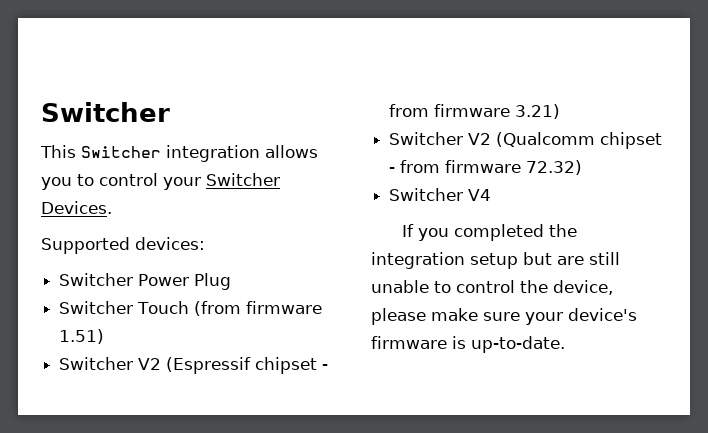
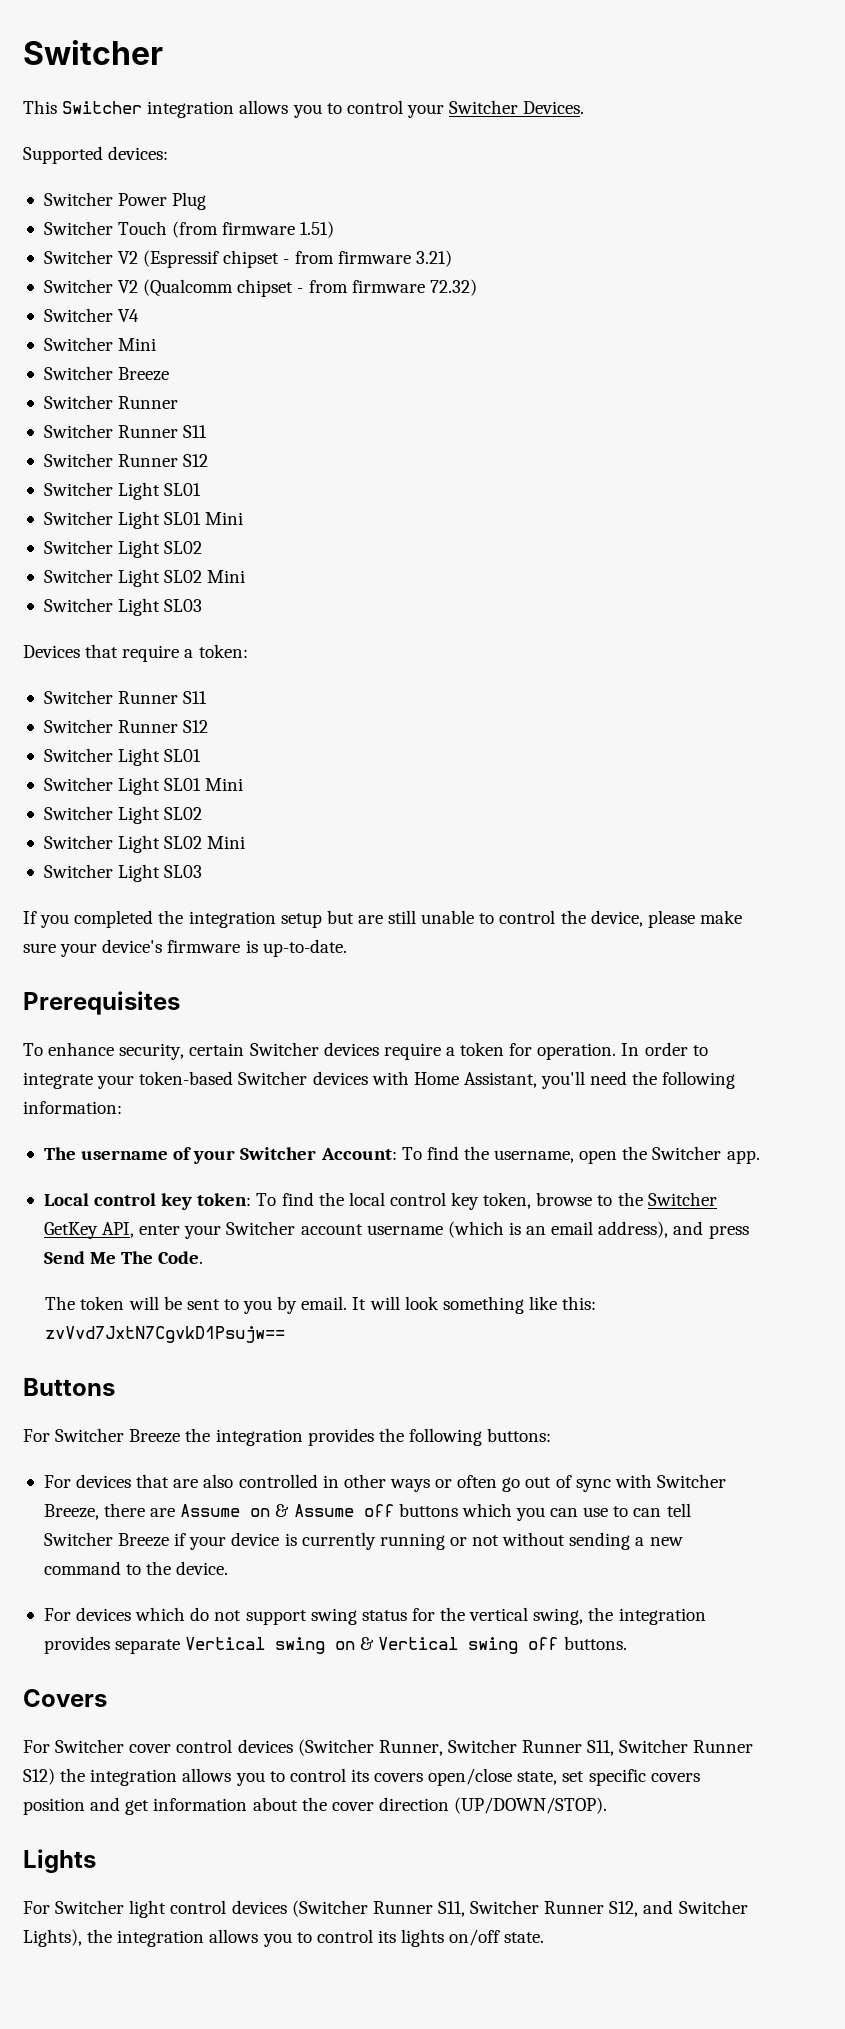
+ Switcher Mini
+ Switcher Breeze
+ Switcher Runner
+ Switcher Runner S11
+ Switcher Runner S12
+ Switcher Light SL01
+ Switcher Light SL01 Mini
+ Switcher Light SL02
+ Switcher Light SL02 Mini
+ Switcher Light SL03
+ Devices that require a token:
+ Switcher Runner S11
+ Switcher Runner S12
+ Switcher Light SL01
+ Switcher Light SL01 Mini
+ Switcher Light SL02
+ Switcher Light SL02 Mini
+ Switcher Light SL03
+ Prerequisites
+ To enhance security, certain Switcher devices require a token for operation. In order to integrate your token-based Switcher devices with Home Assistant, you'll need the following information:
+ The username of your Switcher Account: To find the username, open the Switcher app.
+ Local control key token: To find the local control key token, browse to the Switcher GetKey API, enter your Switcher account username (which is an email address), and press Send Me The Code.
+ The token will be sent to you by email. It will look something like this: zvVvd7JxtN7CgvkD1Psujw==
+ Buttons
+ For Switcher Breeze the integration provides the following buttons:
+ For devices that are also controlled in other ways or often go out of sync with Switcher Breeze, there are Assume on & Assume off buttons which you can use to can tell Switcher Breeze if your device is currently running or not without sending a new command to the device.
+ For devices which do not support swing status for the vertical swing, the integration provides separate Vertical swing on & Vertical swing off buttons.
+ Covers
+ For Switcher cover control devices (Switcher Runner, Switcher Runner S11, Switcher Runner S12) the integration allows you to control its covers open/close state, set specific covers position and get information about the cover direction (UP/DOWN/STOP).
+ Lights
+ For Switcher light control devices (Switcher Runner S11, Switcher Runner S12, and Switcher Lights), the integration allows you to control its lights on/off state.

